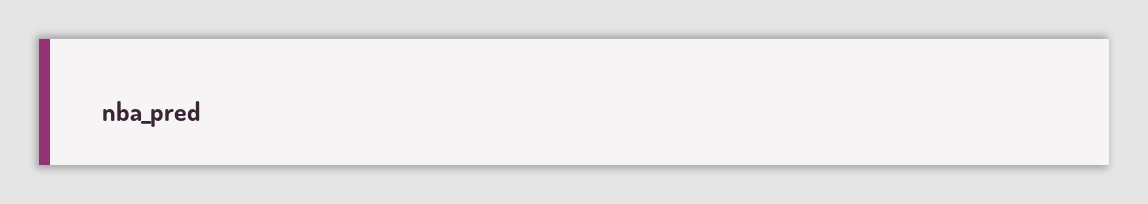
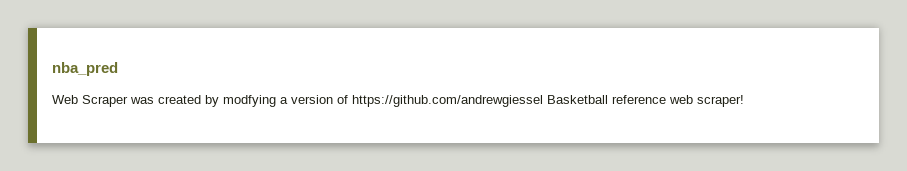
+ Web Scraper was created by modfying a version of https://github.com/andrewgiessel Basketball reference web scraper!

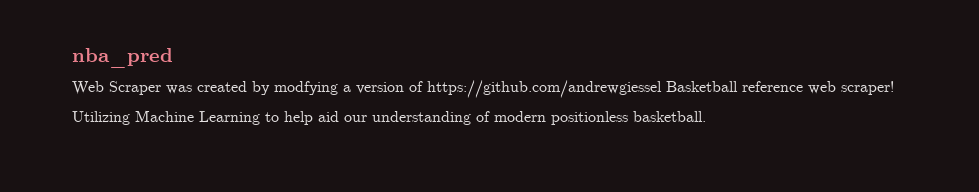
+ Utilizing Machine Learning to help aid our understanding of modern positionless basketball.

